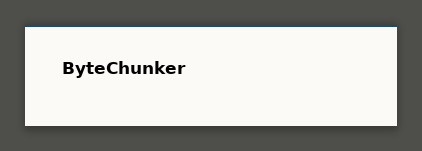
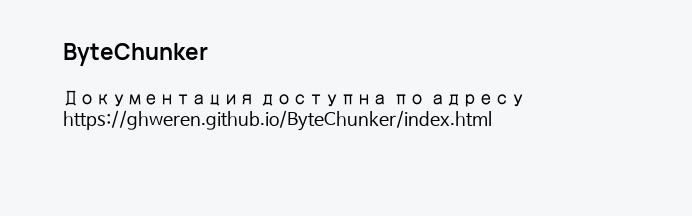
+ Документация доступна по адресу https://ghweren.github.io/ByteChunker/index.html

